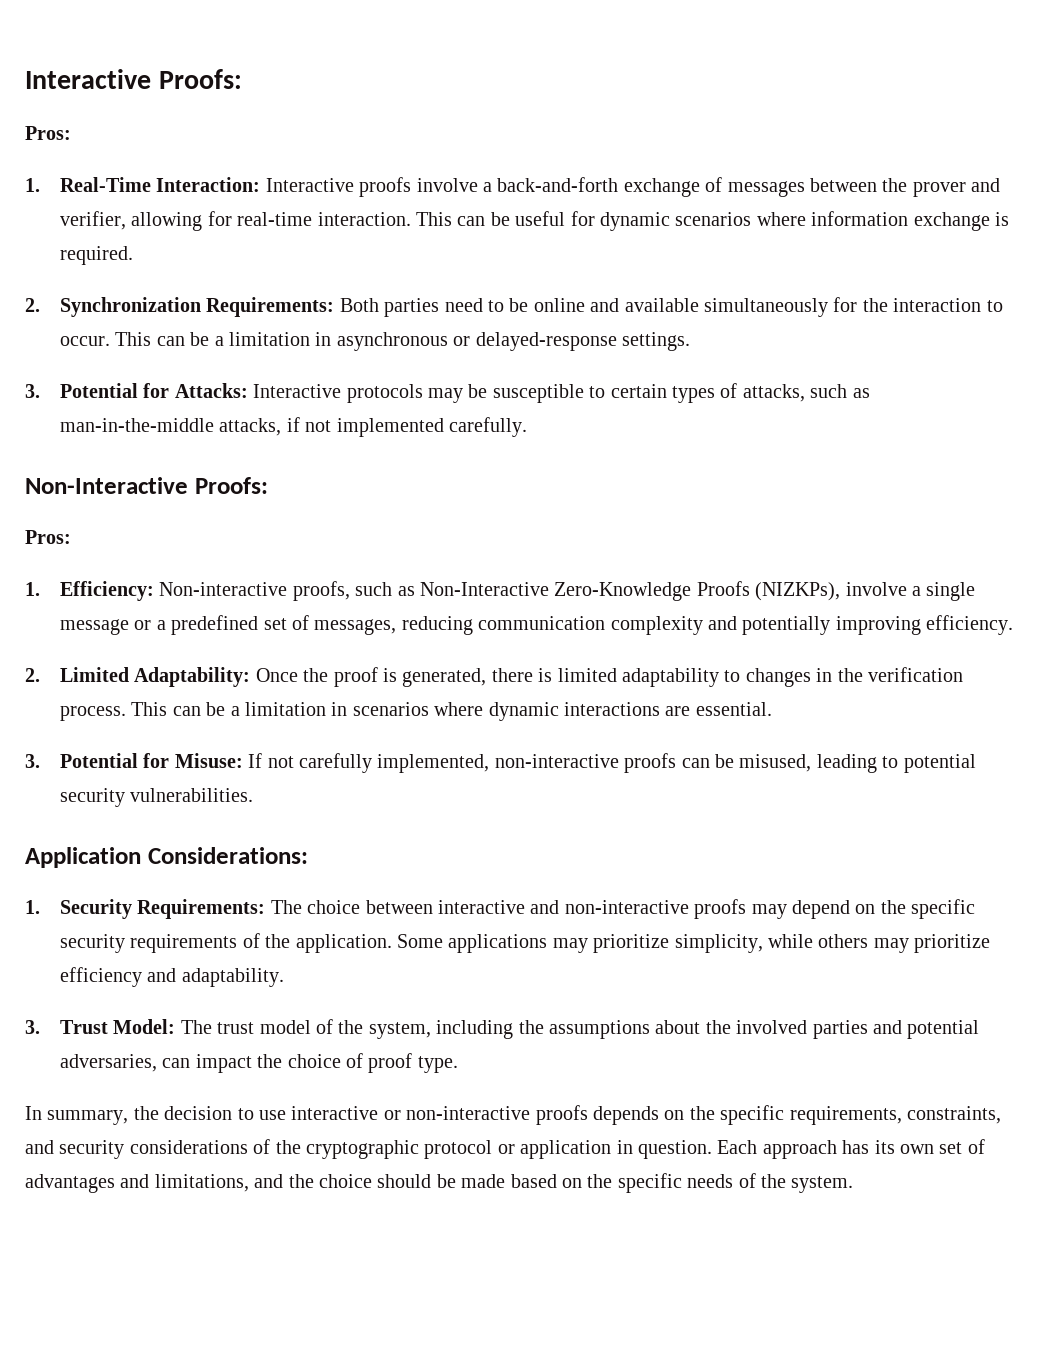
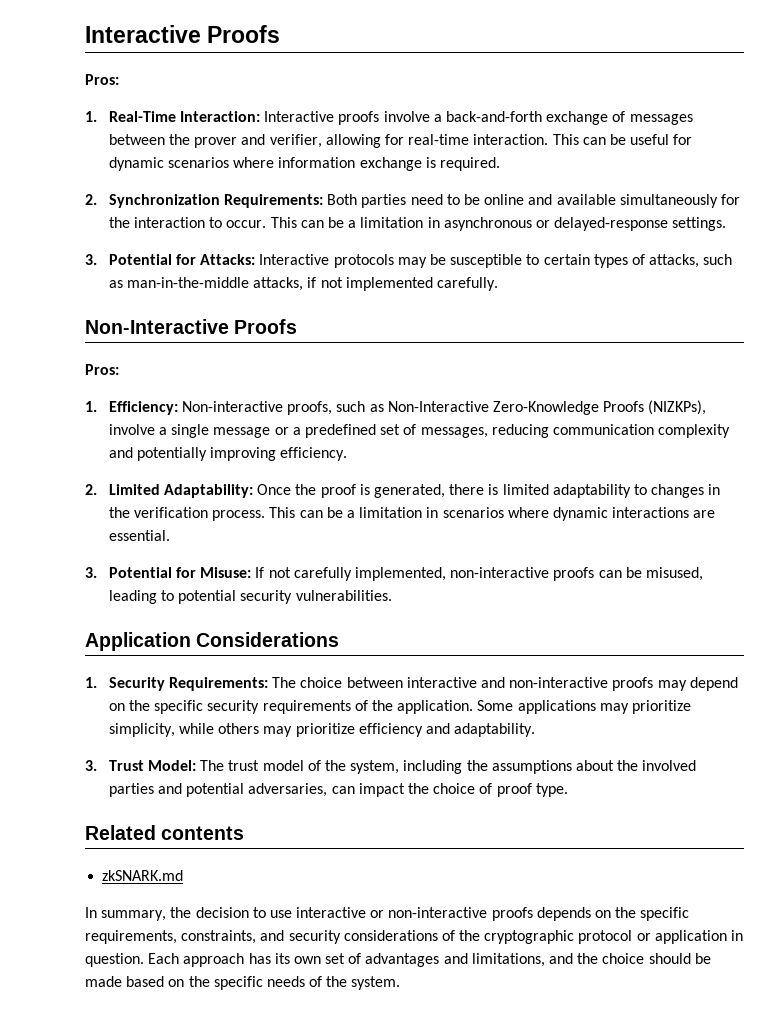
- Interactive Proofs:
+ Interactive Proofs
- Non-Interactive Proofs:
+ Non-Interactive Proofs
- Application Considerations:
+ Application Considerations
+ Related contents
+ zkSNARK.md

